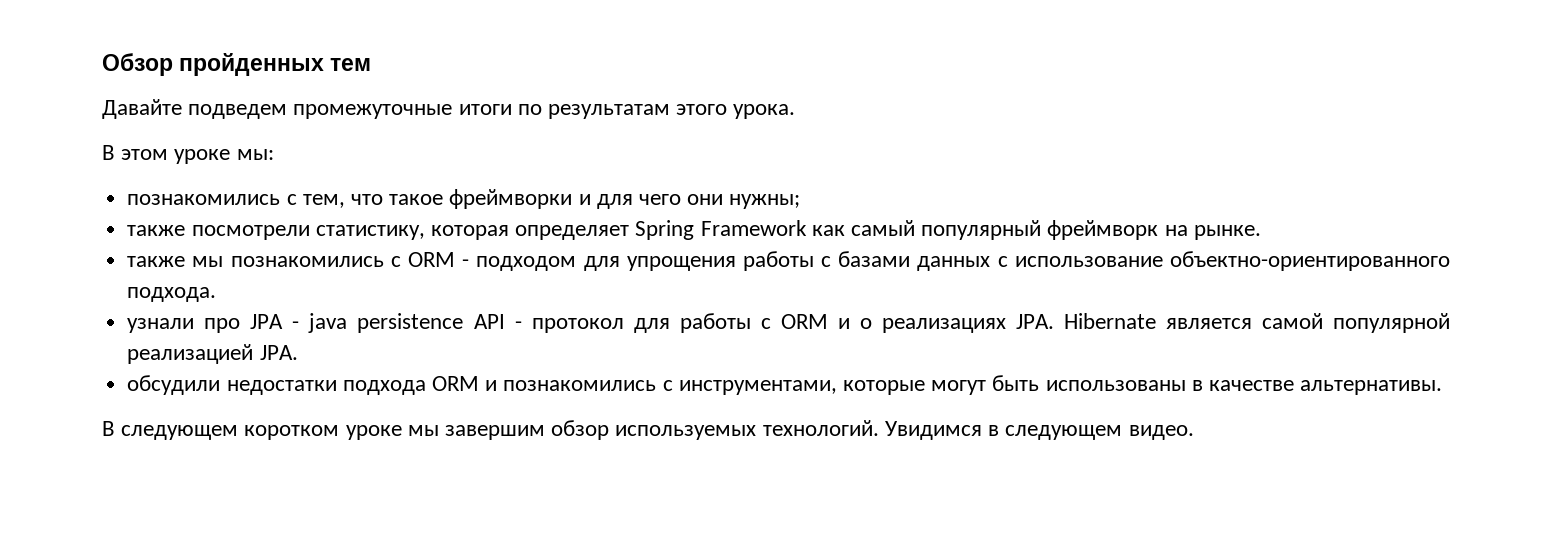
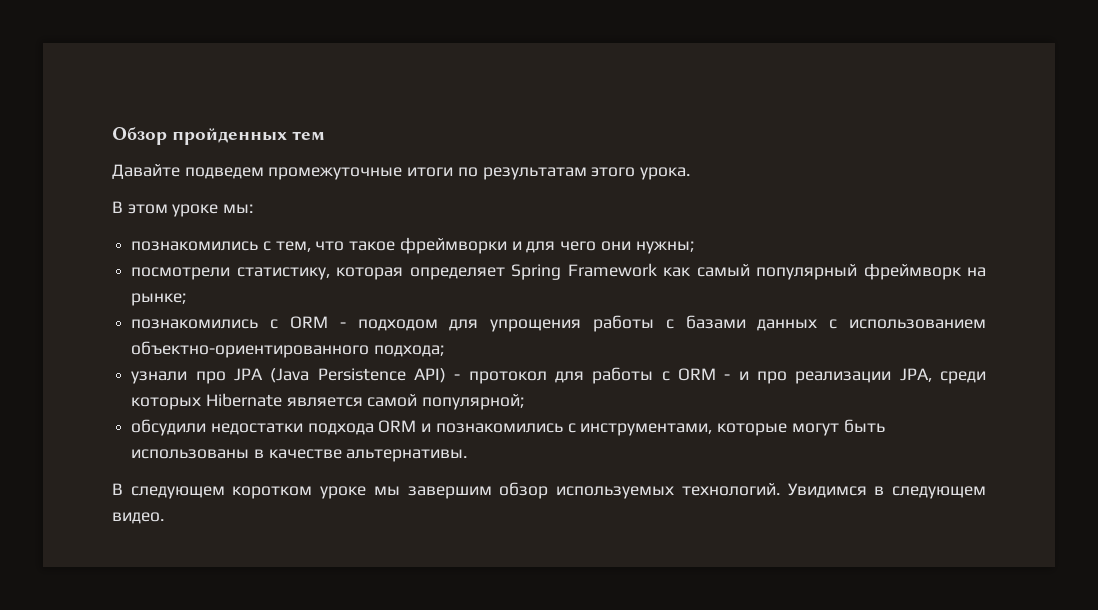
- также посмотрели статистику, которая определяет Spring Framework как самый популярный фреймворк на рынке.
- также мы познакомились с ORM - подходом для упрощения работы с базами данных с использование объектно-ориентированного подхода.
+ посмотрели статистику, которая определяет Spring Framework как самый популярный фреймворк на рынке;
+ познакомились с ORM - подходом для упрощения работы с базами данных с использованием объектно-ориентированного подхода;
- узнали про JPA - java persistence API - протокол для работы с ORM и о реализациях JPA. Hibernate является самой популярной реализацией JPA.
+ узнали про JPA (Java Persistence API) - протокол для работы с ORM - и про реализации JPA, среди которых Hibernate является самой популярной;

